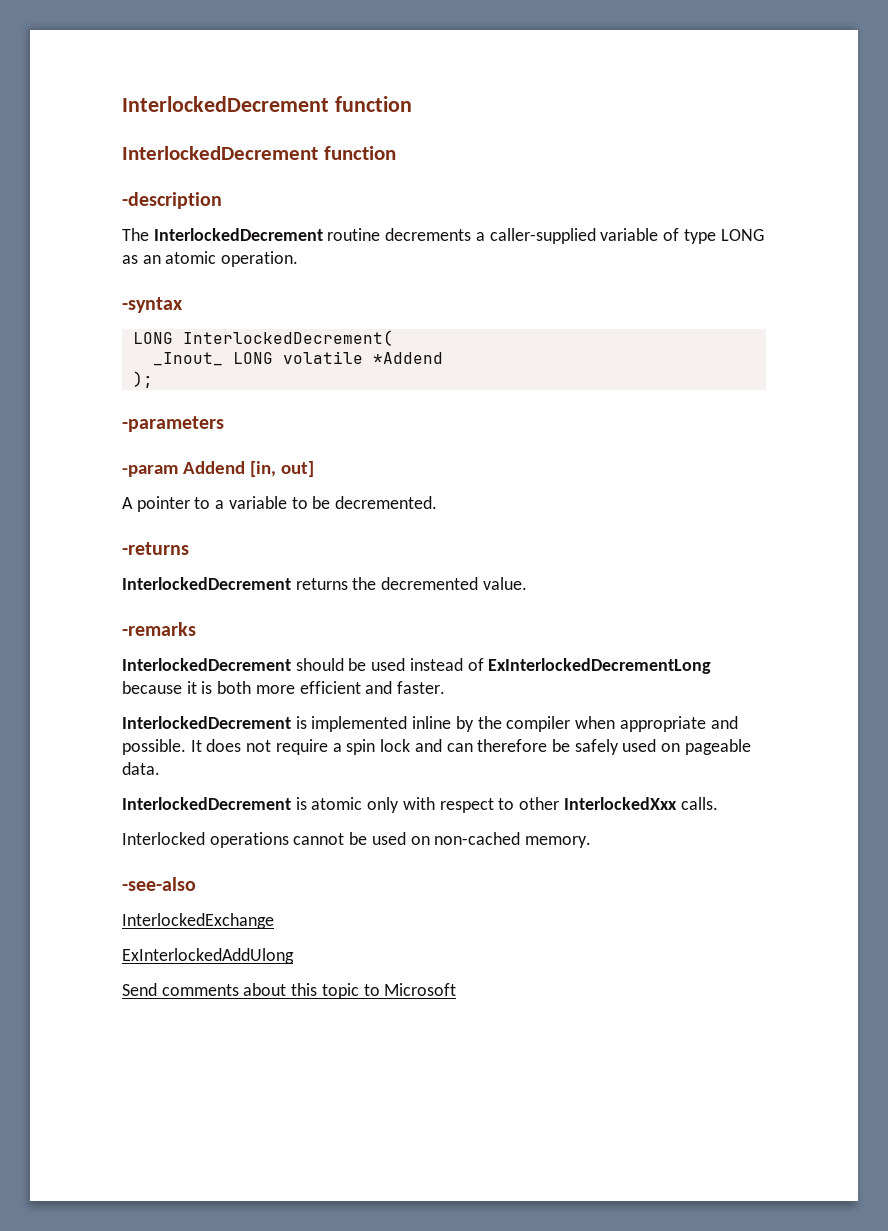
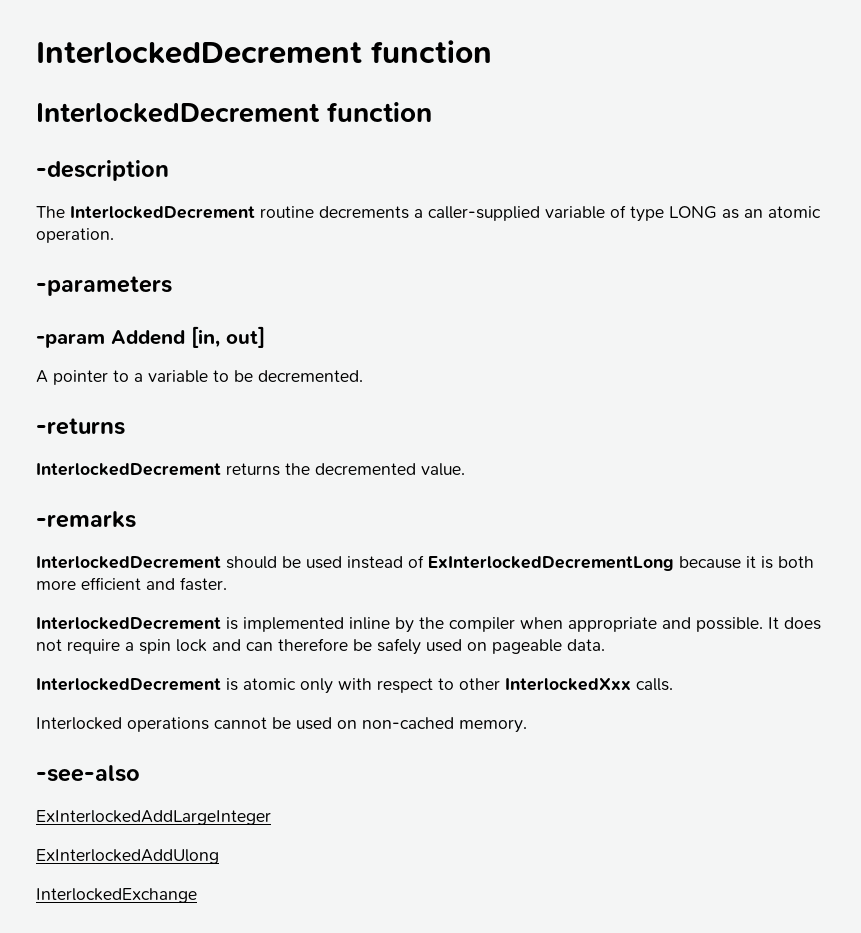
- -syntax
- LONG InterlockedDecrement(
- _Inout_ LONG volatile *Addend
- );
- InterlockedExchange
+ ExInterlockedAddLargeInteger
- Send comments about this topic to Microsoft
+ InterlockedExchange

